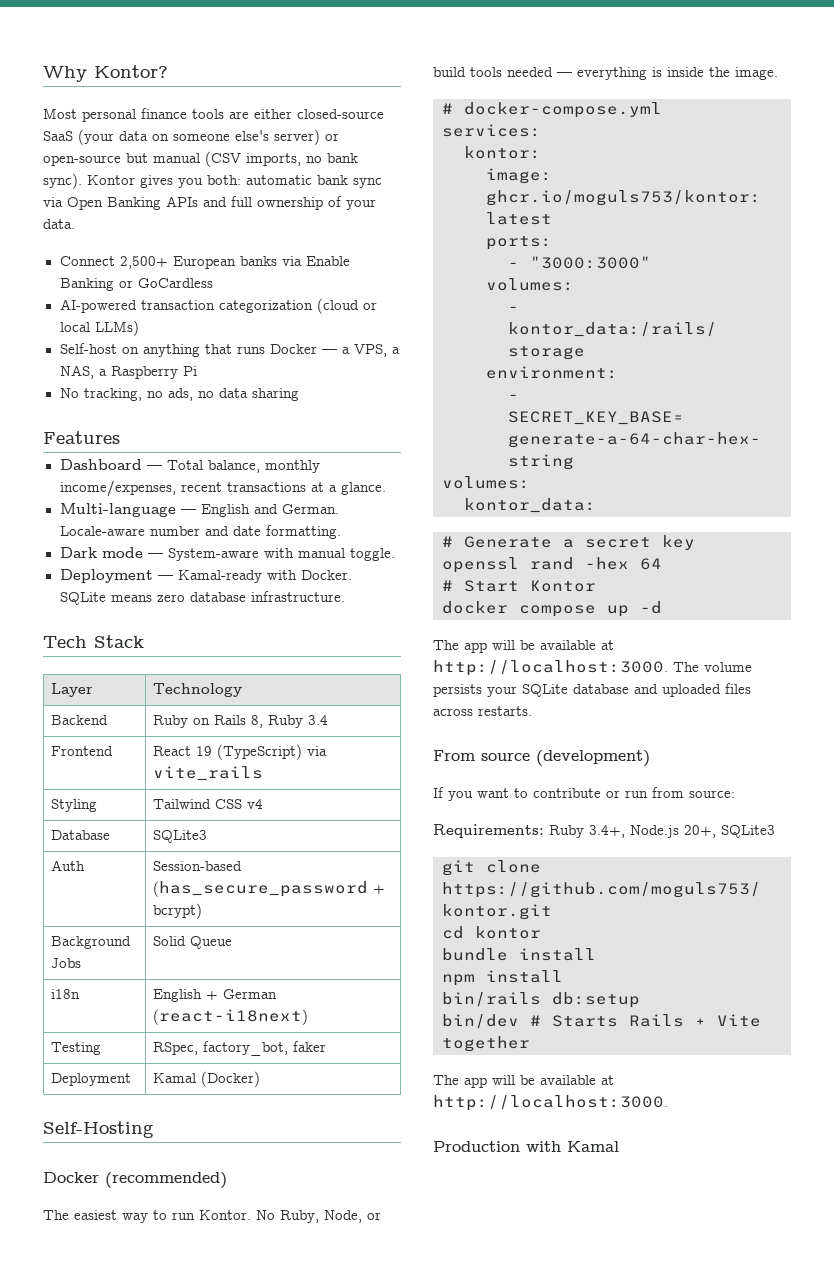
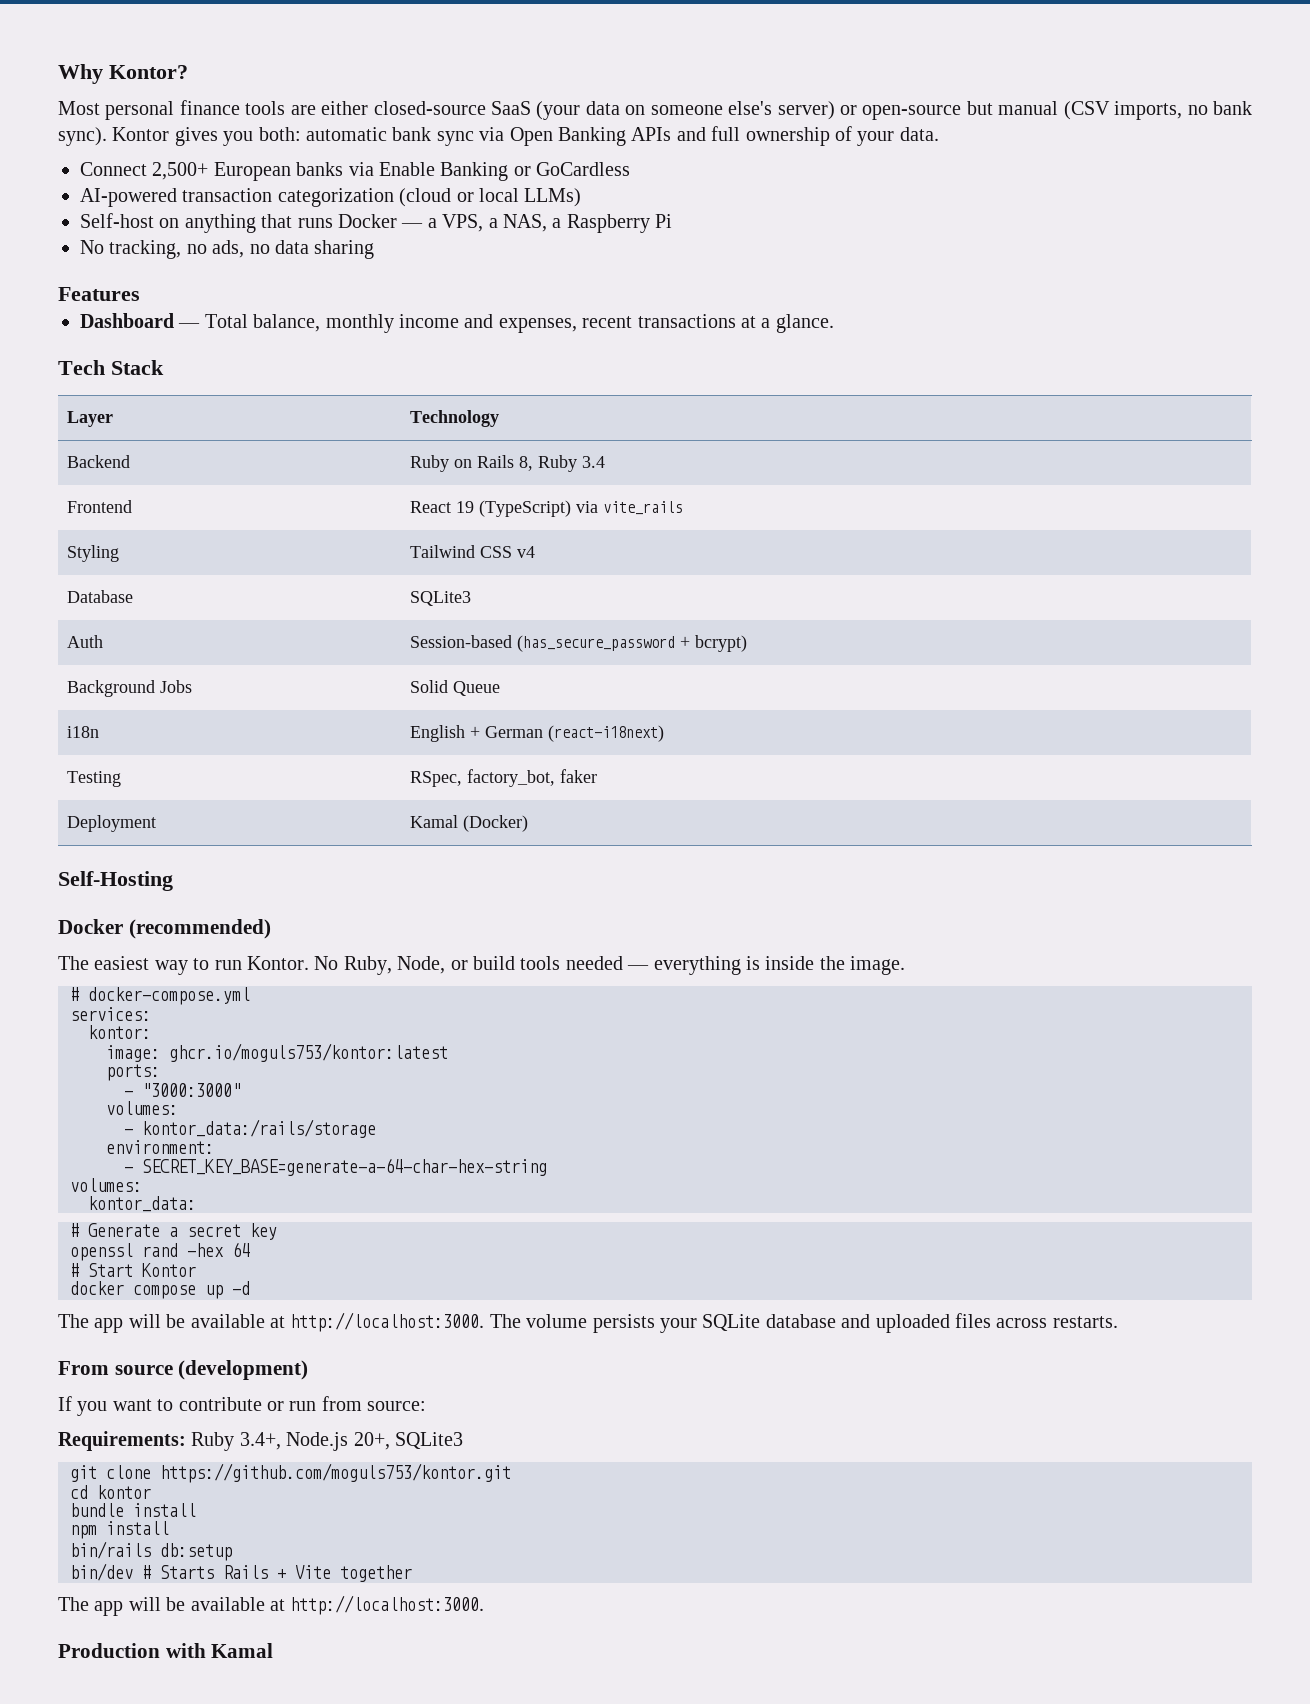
- Dashboard — Total balance, monthly income/expenses, recent transactions at a glance.
+ Dashboard — Total balance, monthly income and expenses, recent transactions at a glance.
- Multi-language — English and German. Locale-aware number and date formatting.
- Dark mode — System-aware with manual toggle.
- Deployment — Kamal-ready with Docker. SQLite means zero database infrastructure.

